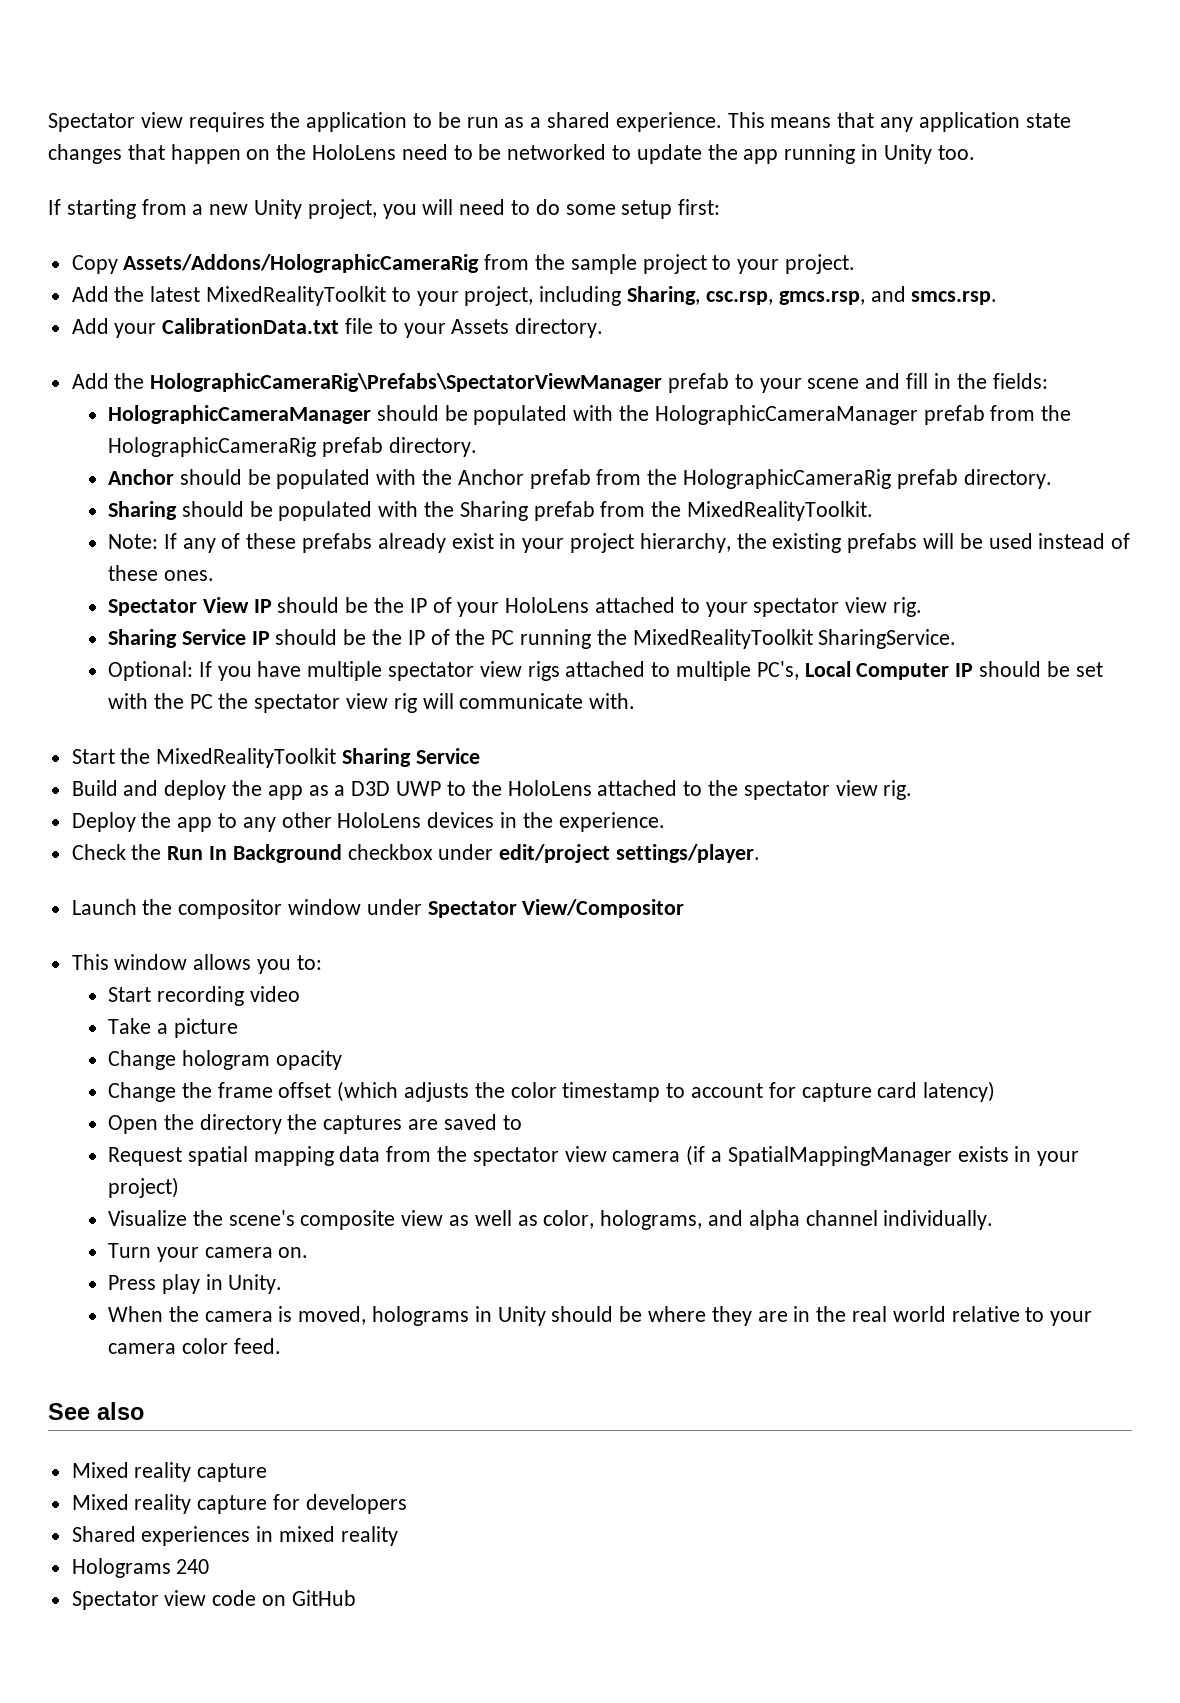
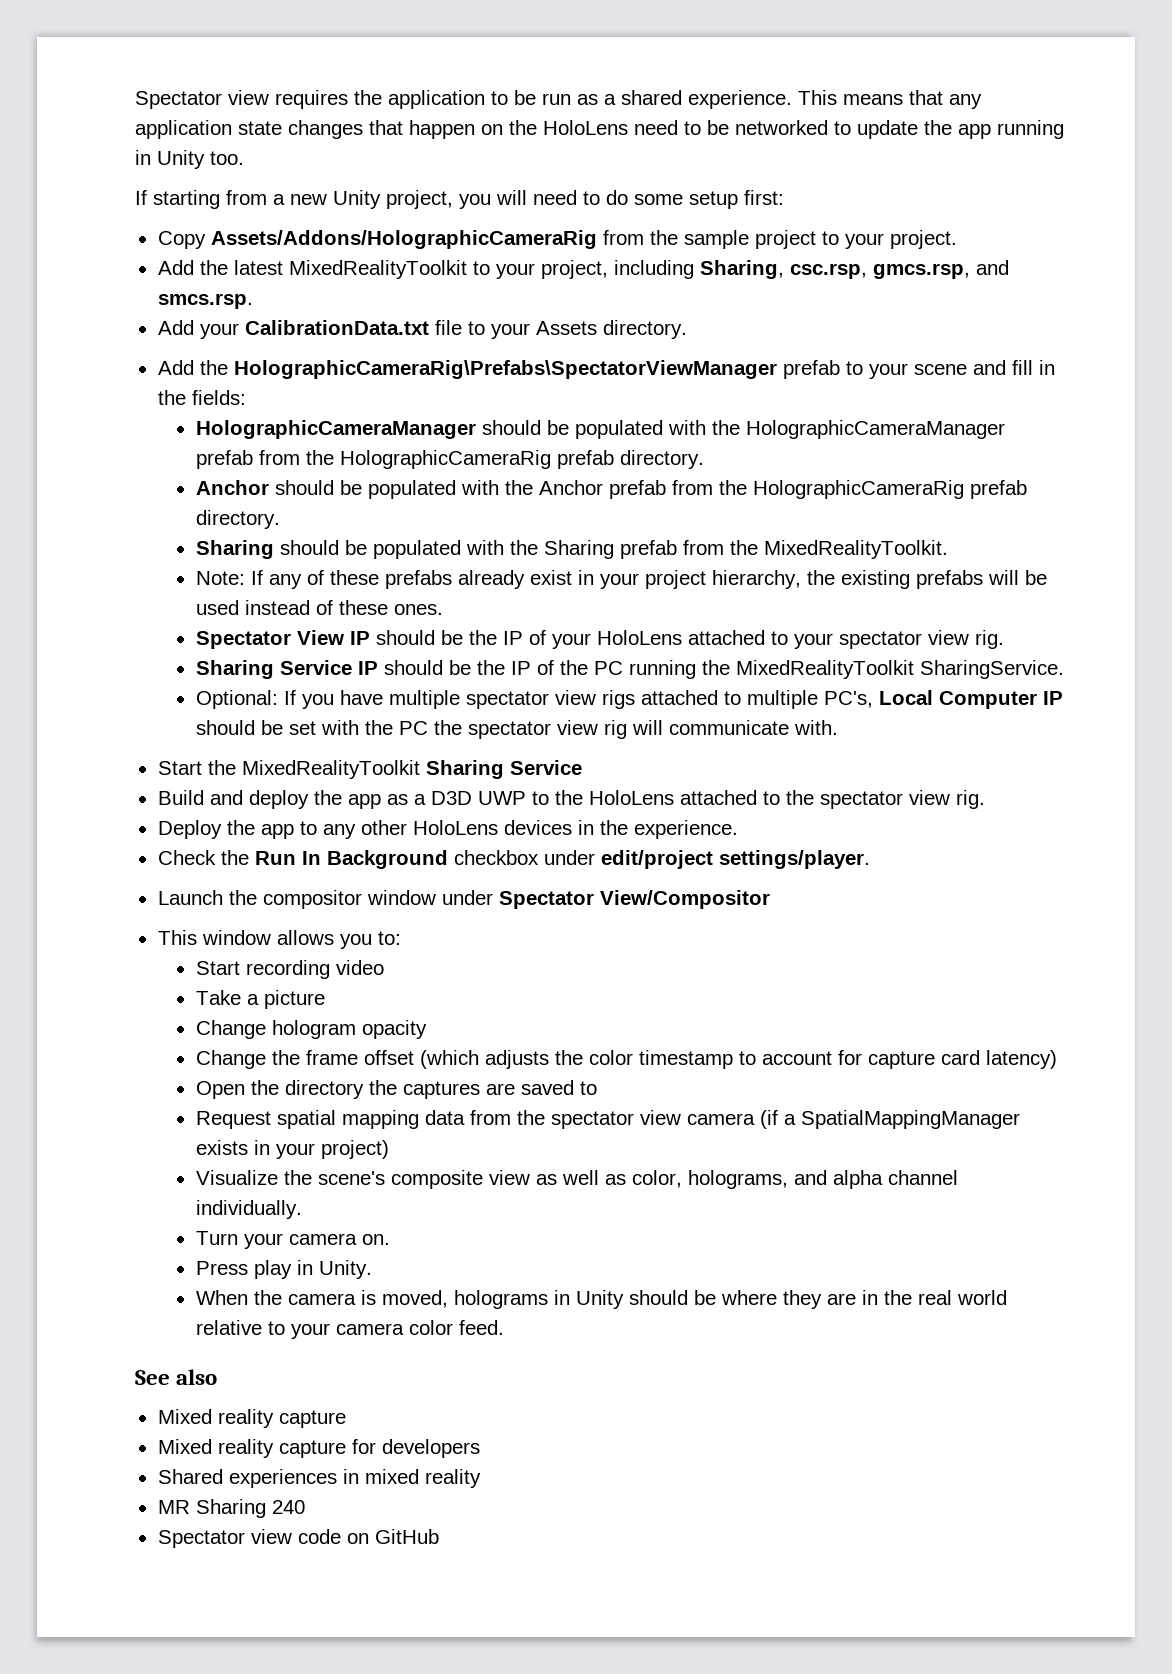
- Holograms 240
+ MR Sharing 240

